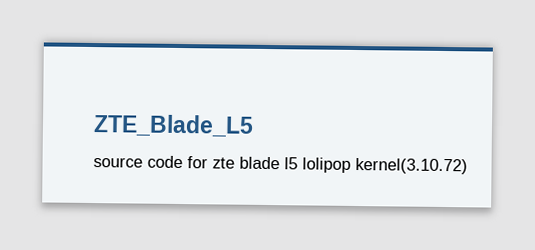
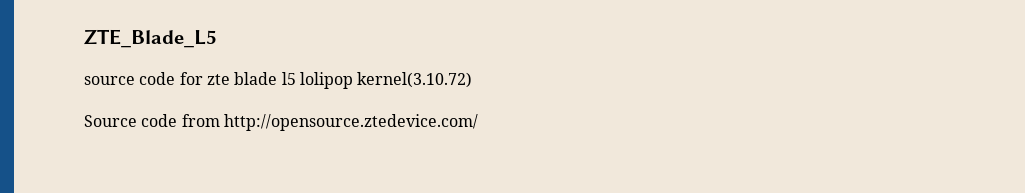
+ Source code from http://opensource.ztedevice.com/

